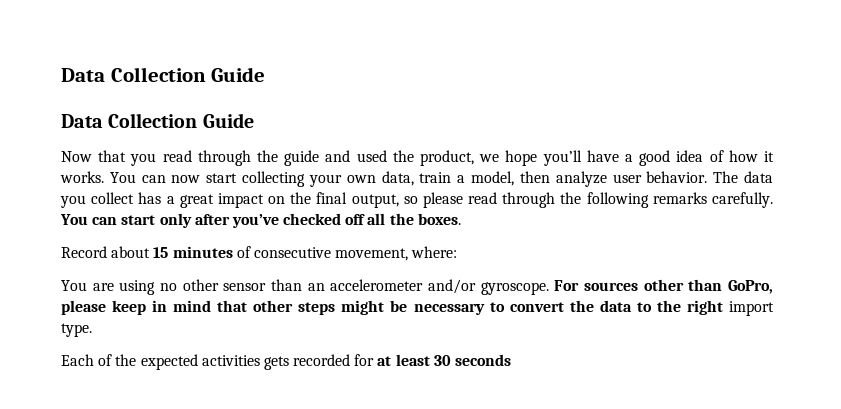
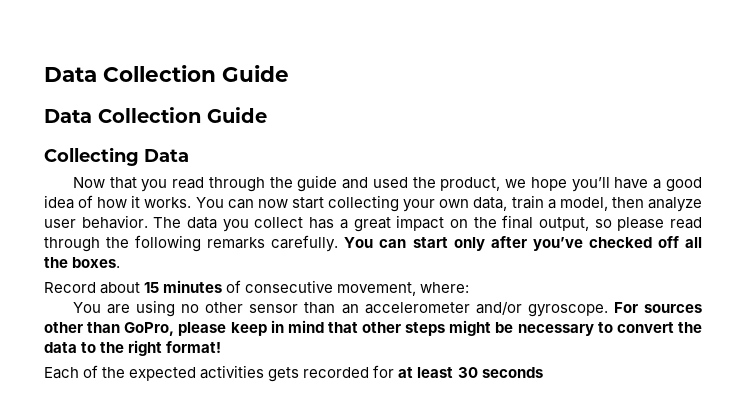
+ Collecting Data
- For sources other than GoPro, please keep in mind that other steps might be necessary to convert the data to the right import type.
+ For sources other than GoPro, please keep in mind that other steps might be necessary to convert the data to the right format!

